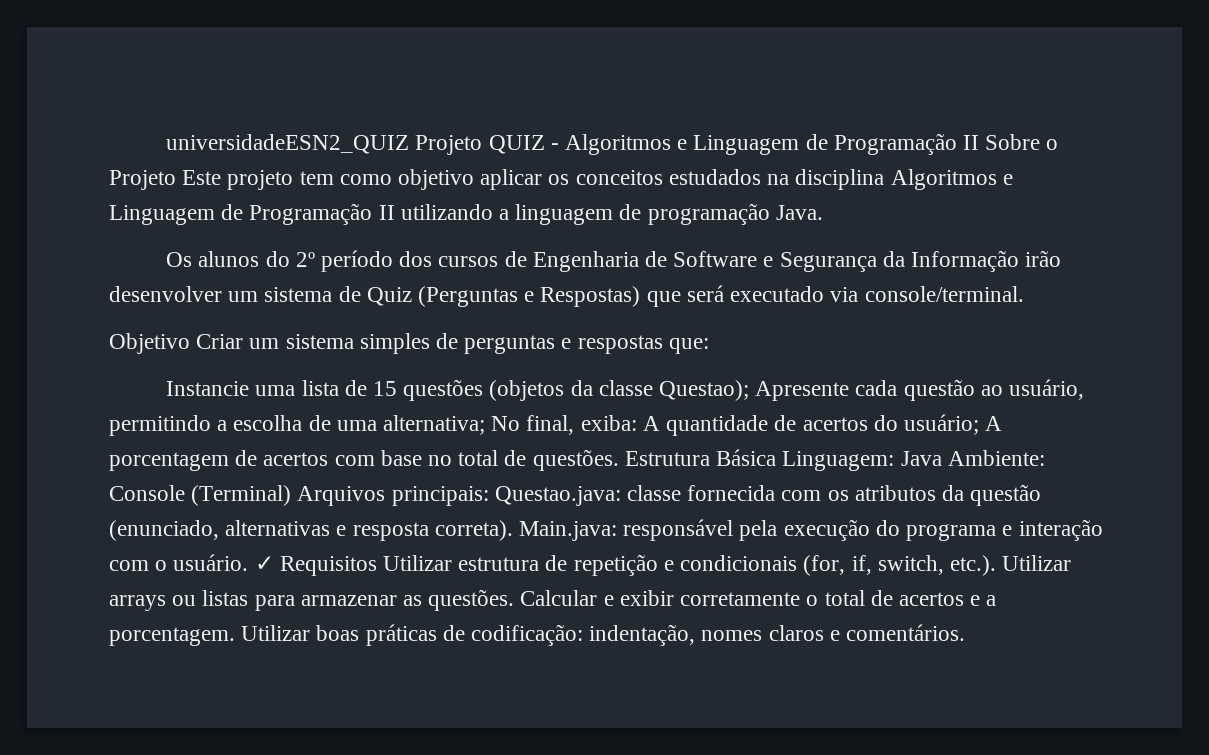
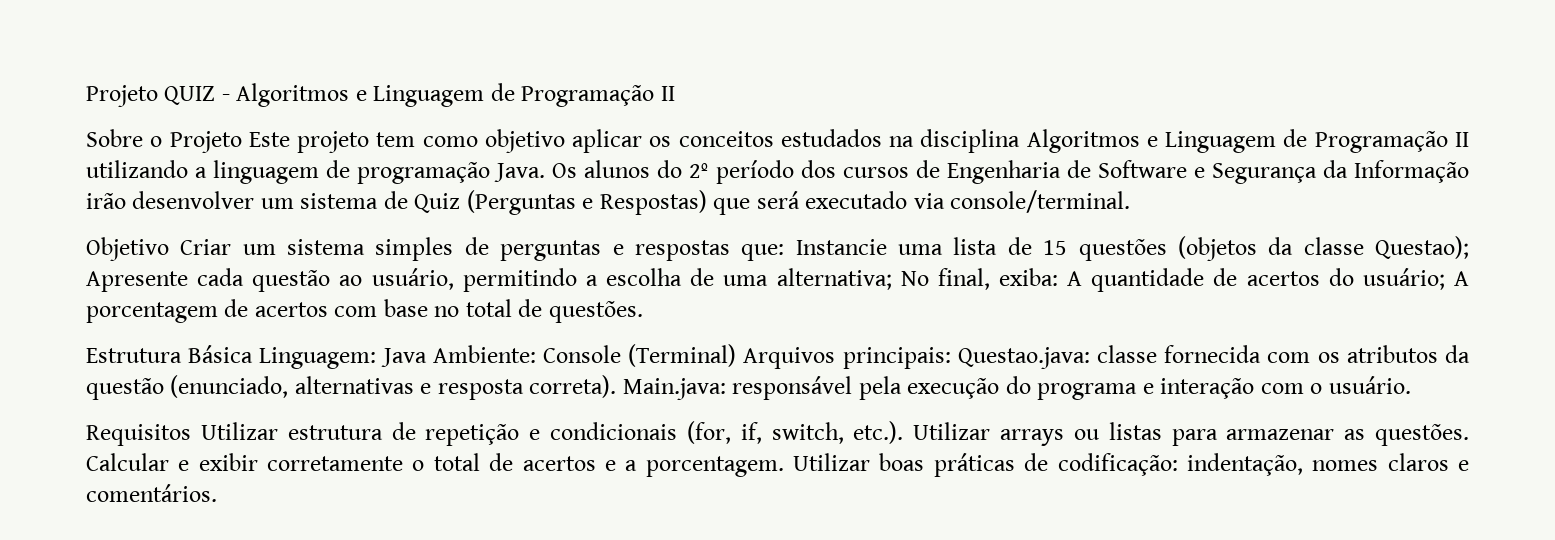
- universidadeESN2_QUIZ Projeto QUIZ - Algoritmos e Linguagem de Programação II Sobre o Projeto Este projeto tem como objetivo aplicar os conceitos estudados na disciplina Algoritmos e Linguagem de Programação II utilizando a linguagem de programação Java.
- Os alunos do 2º período dos cursos de Engenharia de Software e Segurança da Informação irão desenvolver um sistema de Quiz (Perguntas e Respostas) que será executado via console/terminal.
+ Projeto QUIZ - Algoritmos e Linguagem de Programação II
+ Sobre o Projeto Este projeto tem como objetivo aplicar os conceitos estudados na disciplina Algoritmos e Linguagem de Programação II utilizando a linguagem de programação Java. Os alunos do 2º período dos cursos de Engenharia de Software e Segurança da Informação irão desenvolver um sistema de Quiz (Perguntas e Respostas) que será executado via console/terminal.
- Objetivo Criar um sistema simples de perguntas e respostas que:
- Instancie uma lista de 15 questões (objetos da classe Questao);
+ Objetivo Criar um sistema simples de perguntas e respostas que: Instancie uma lista de 15 questões (objetos da classe Questao);
- A porcentagem de acertos com base no total de questões. Estrutura Básica Linguagem:
+ A porcentagem de acertos com base no total de questões.
+ Estrutura Básica Linguagem:
- Main.java: responsável pela execução do programa e interação com o usuário. ✓ Requisitos Utilizar estrutura de repetição e condicionais (for, if, switch, etc.). Utilizar arrays ou listas para armazenar as questões.
+ Main.java: responsável pela execução do programa e interação com o usuário.
+ Requisitos Utilizar estrutura de repetição e condicionais (for, if, switch, etc.). Utilizar arrays ou listas para armazenar as questões.

